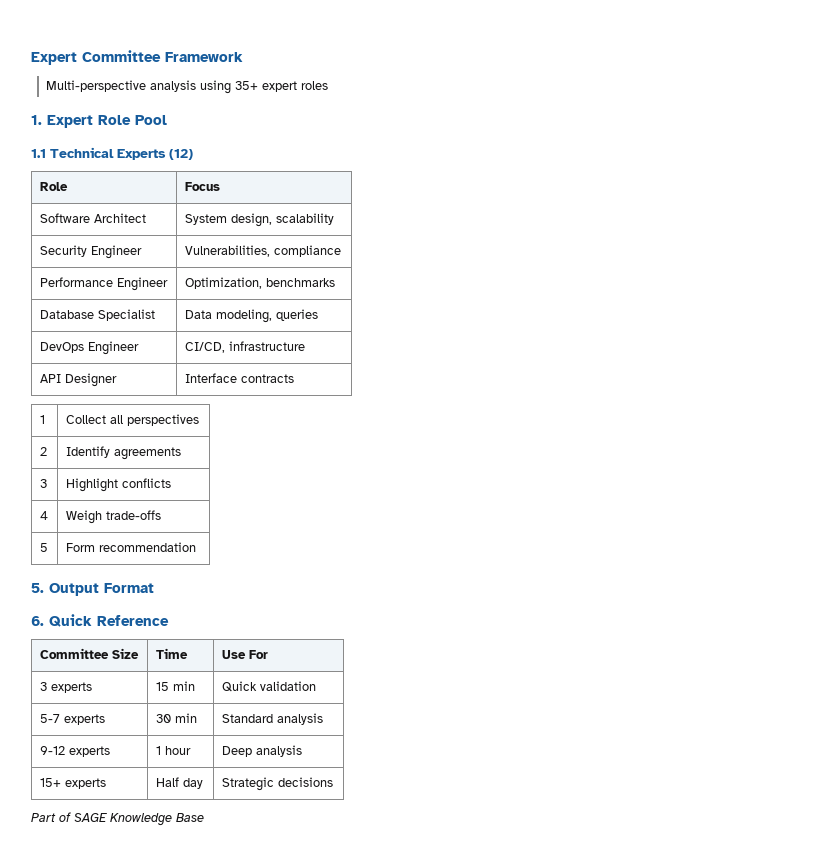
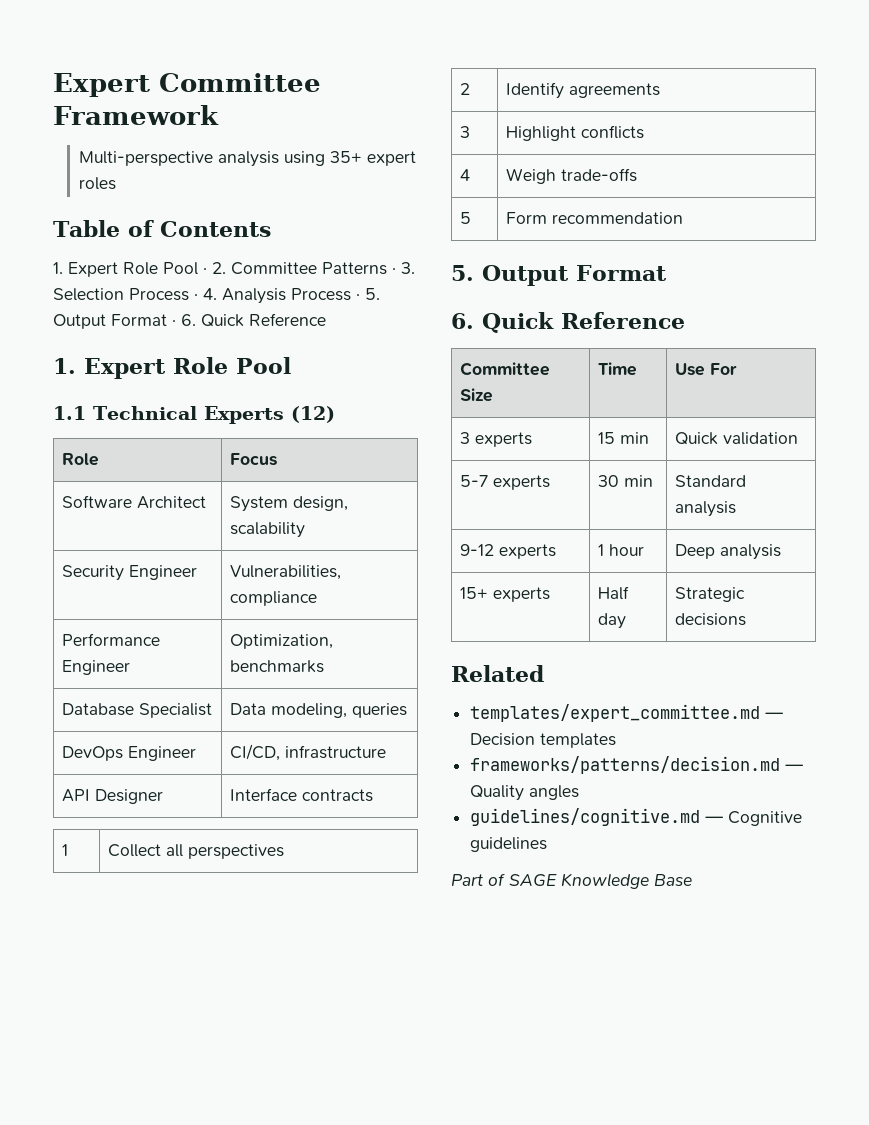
+ Table of Contents
+ 1. Expert Role Pool · 2. Committee Patterns · 3. Selection Process · 4. Analysis Process · 5. Output Format · 6. Quick Reference
+ Related
+ templates/expert_committee.md — Decision templates
+ frameworks/patterns/decision.md — Quality angles
+ guidelines/cognitive.md — Cognitive guidelines

